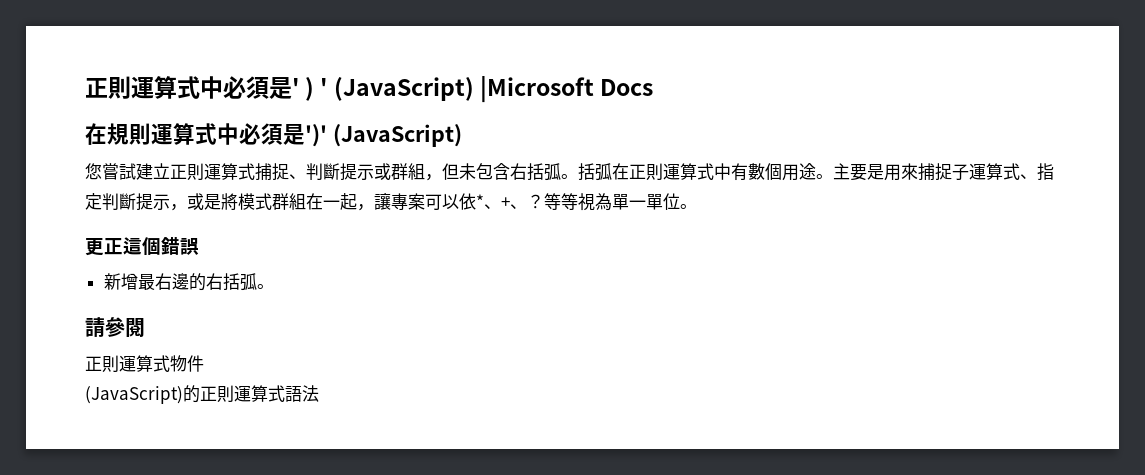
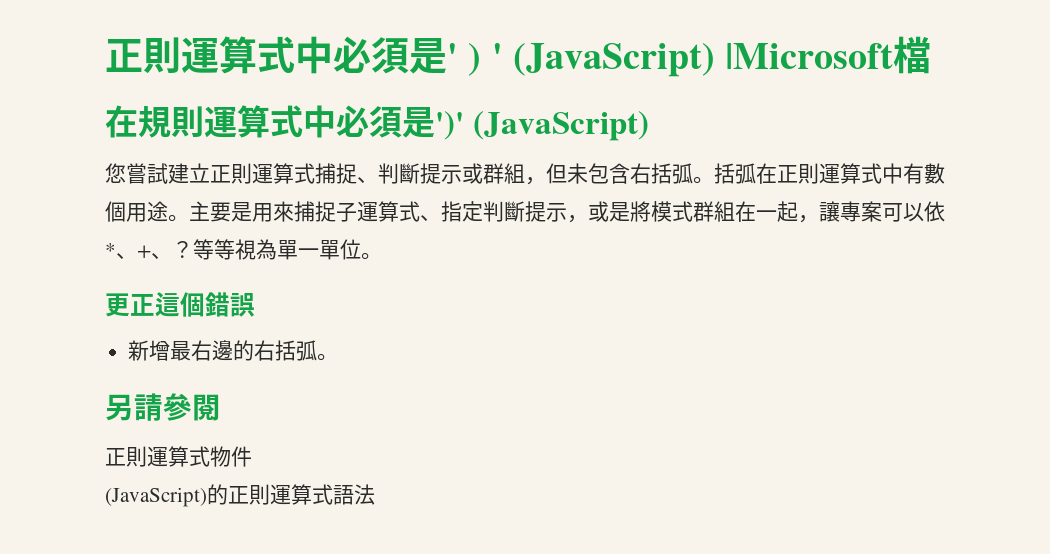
- 正則運算式中必須是' ) ' (JavaScript) |Microsoft Docs
+ 正則運算式中必須是' ) ' (JavaScript) |Microsoft檔
- 請參閱
+ 另請參閱

